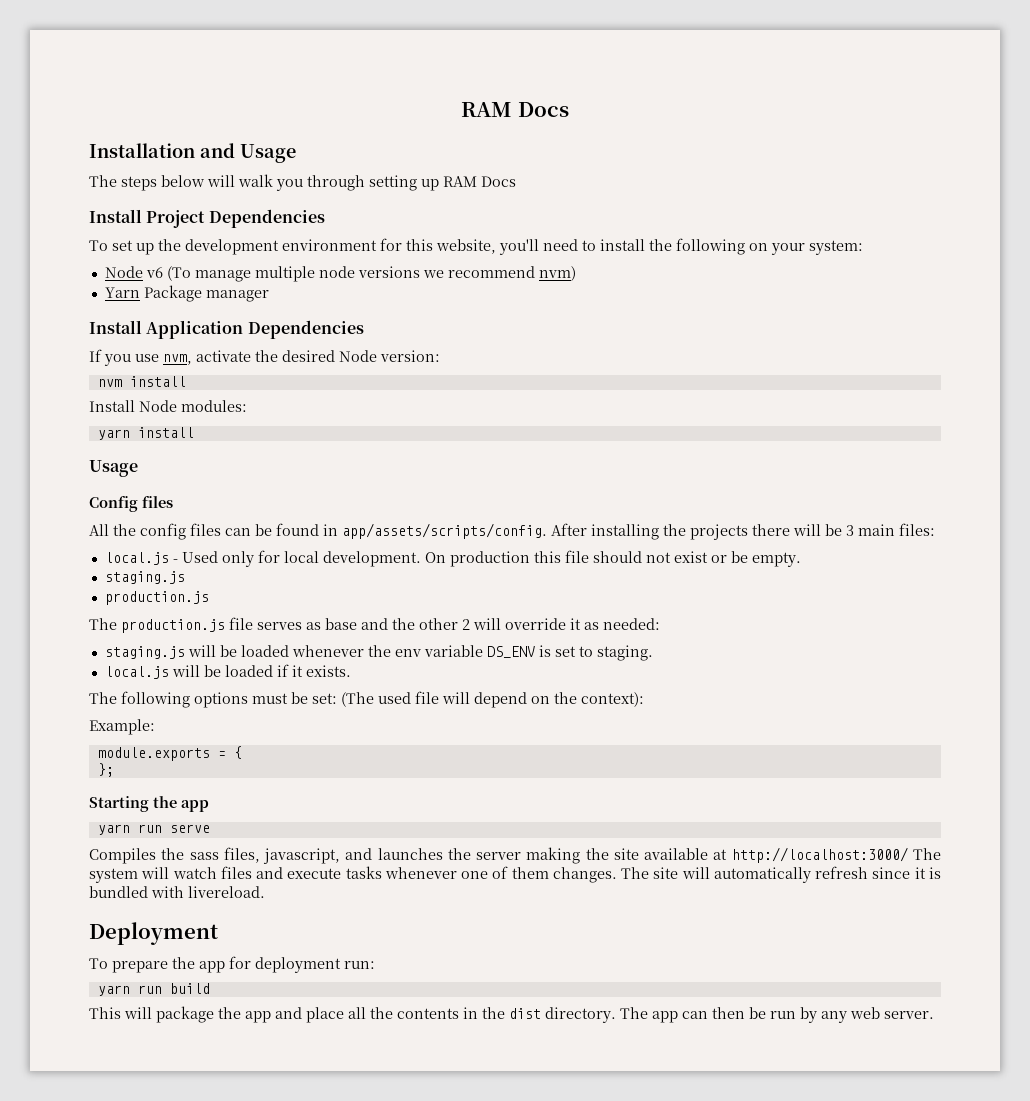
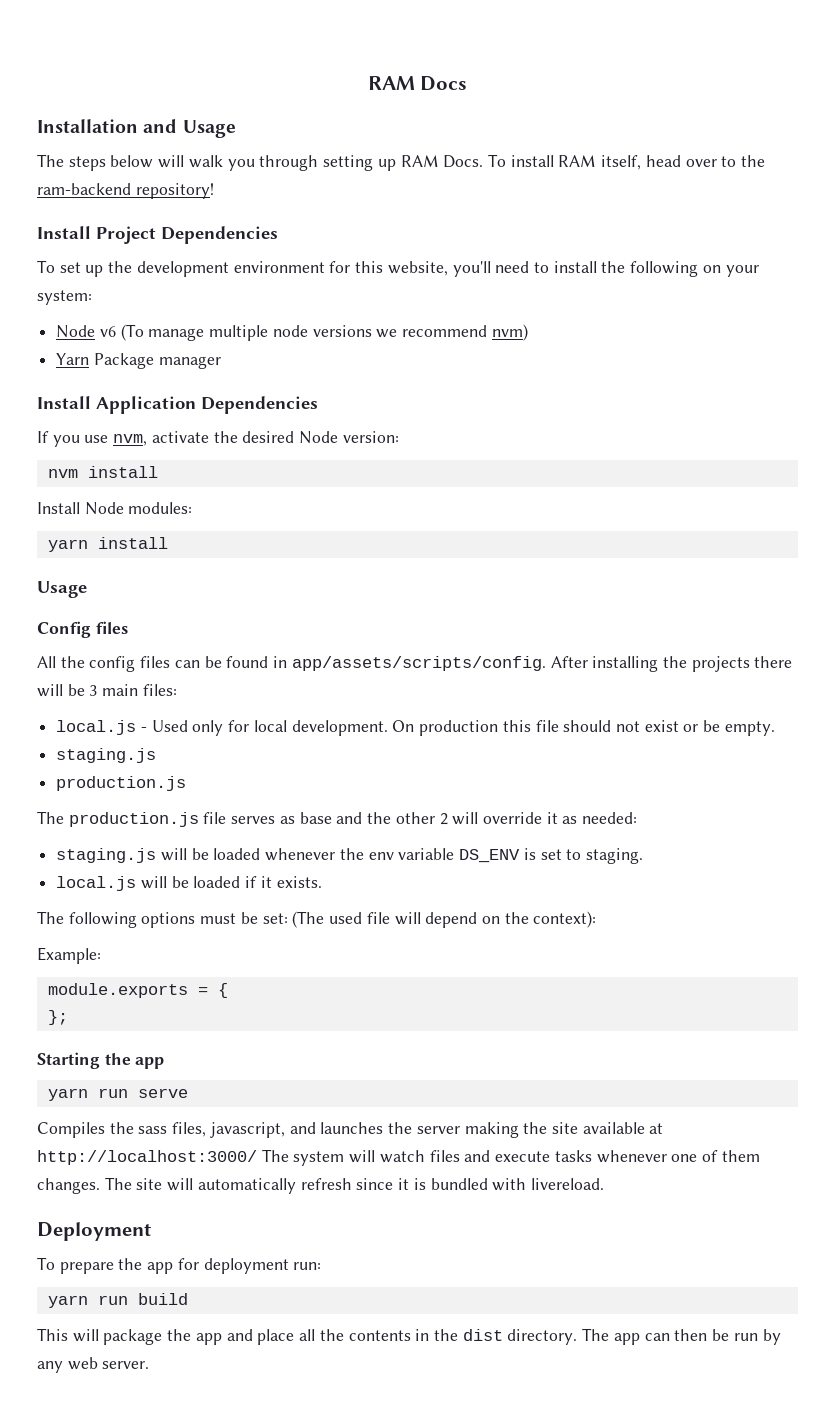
- The steps below will walk you through setting up RAM Docs
+ The steps below will walk you through setting up RAM Docs. To install RAM itself, head over to the ram-backend repository!

